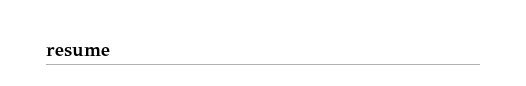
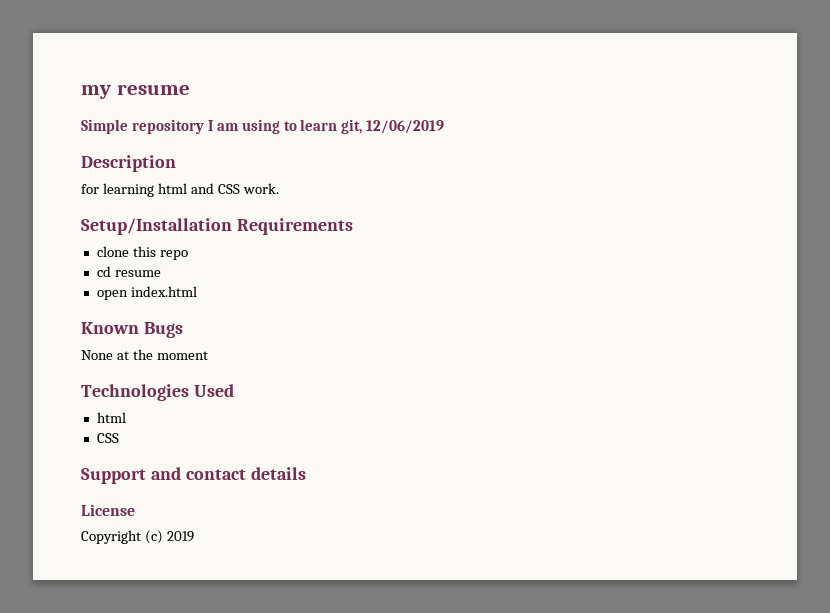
- resume
+ my resume
+ Simple repository I am using to learn git, 12/06/2019
+ Description
+ for learning html and CSS work.
+ Setup/Installation Requirements
+ clone this repo
+ cd resume
+ open index.html
+ Known Bugs
+ None at the moment
+ Technologies Used
+ html
+ CSS
+ Support and contact details
+ License
+ Copyright (c) 2019

